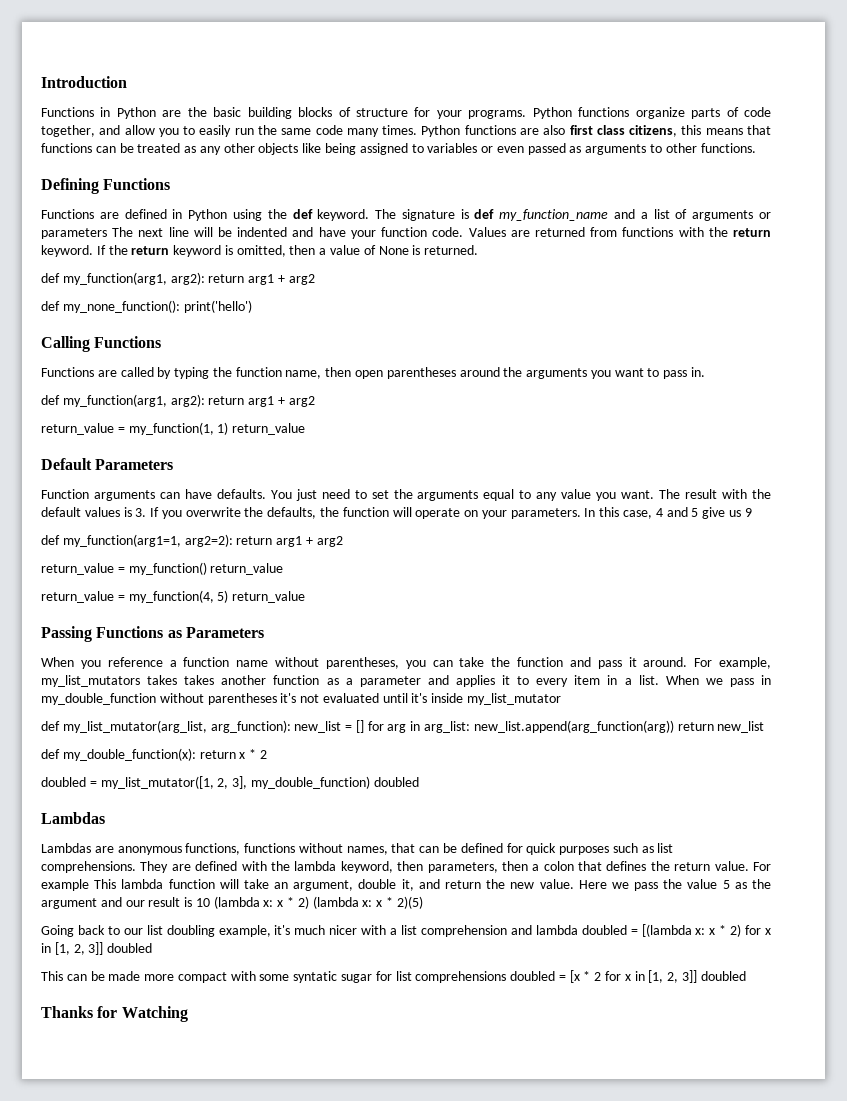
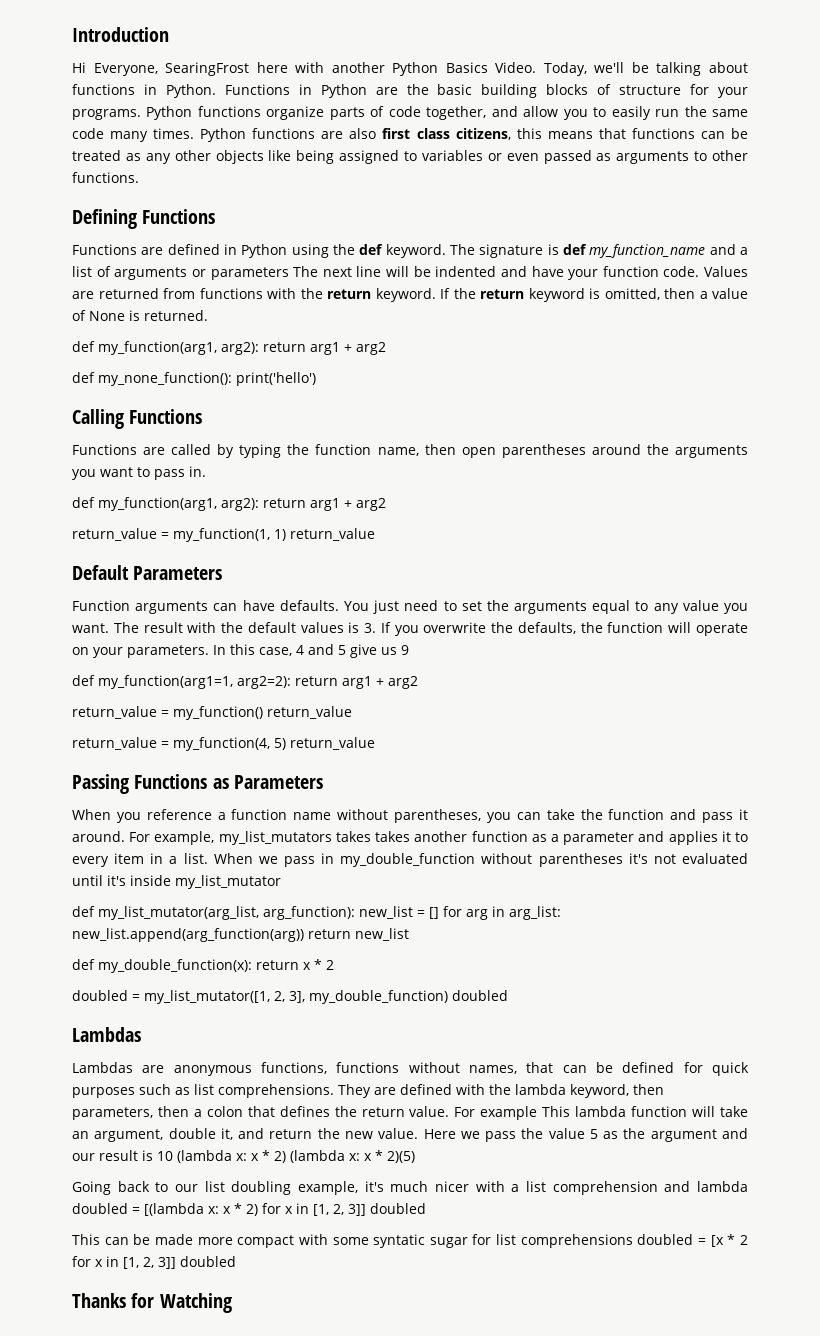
+ Hi Everyone, SearingFrost here with another Python Basics Video. Today, we'll be talking about functions in Python.

